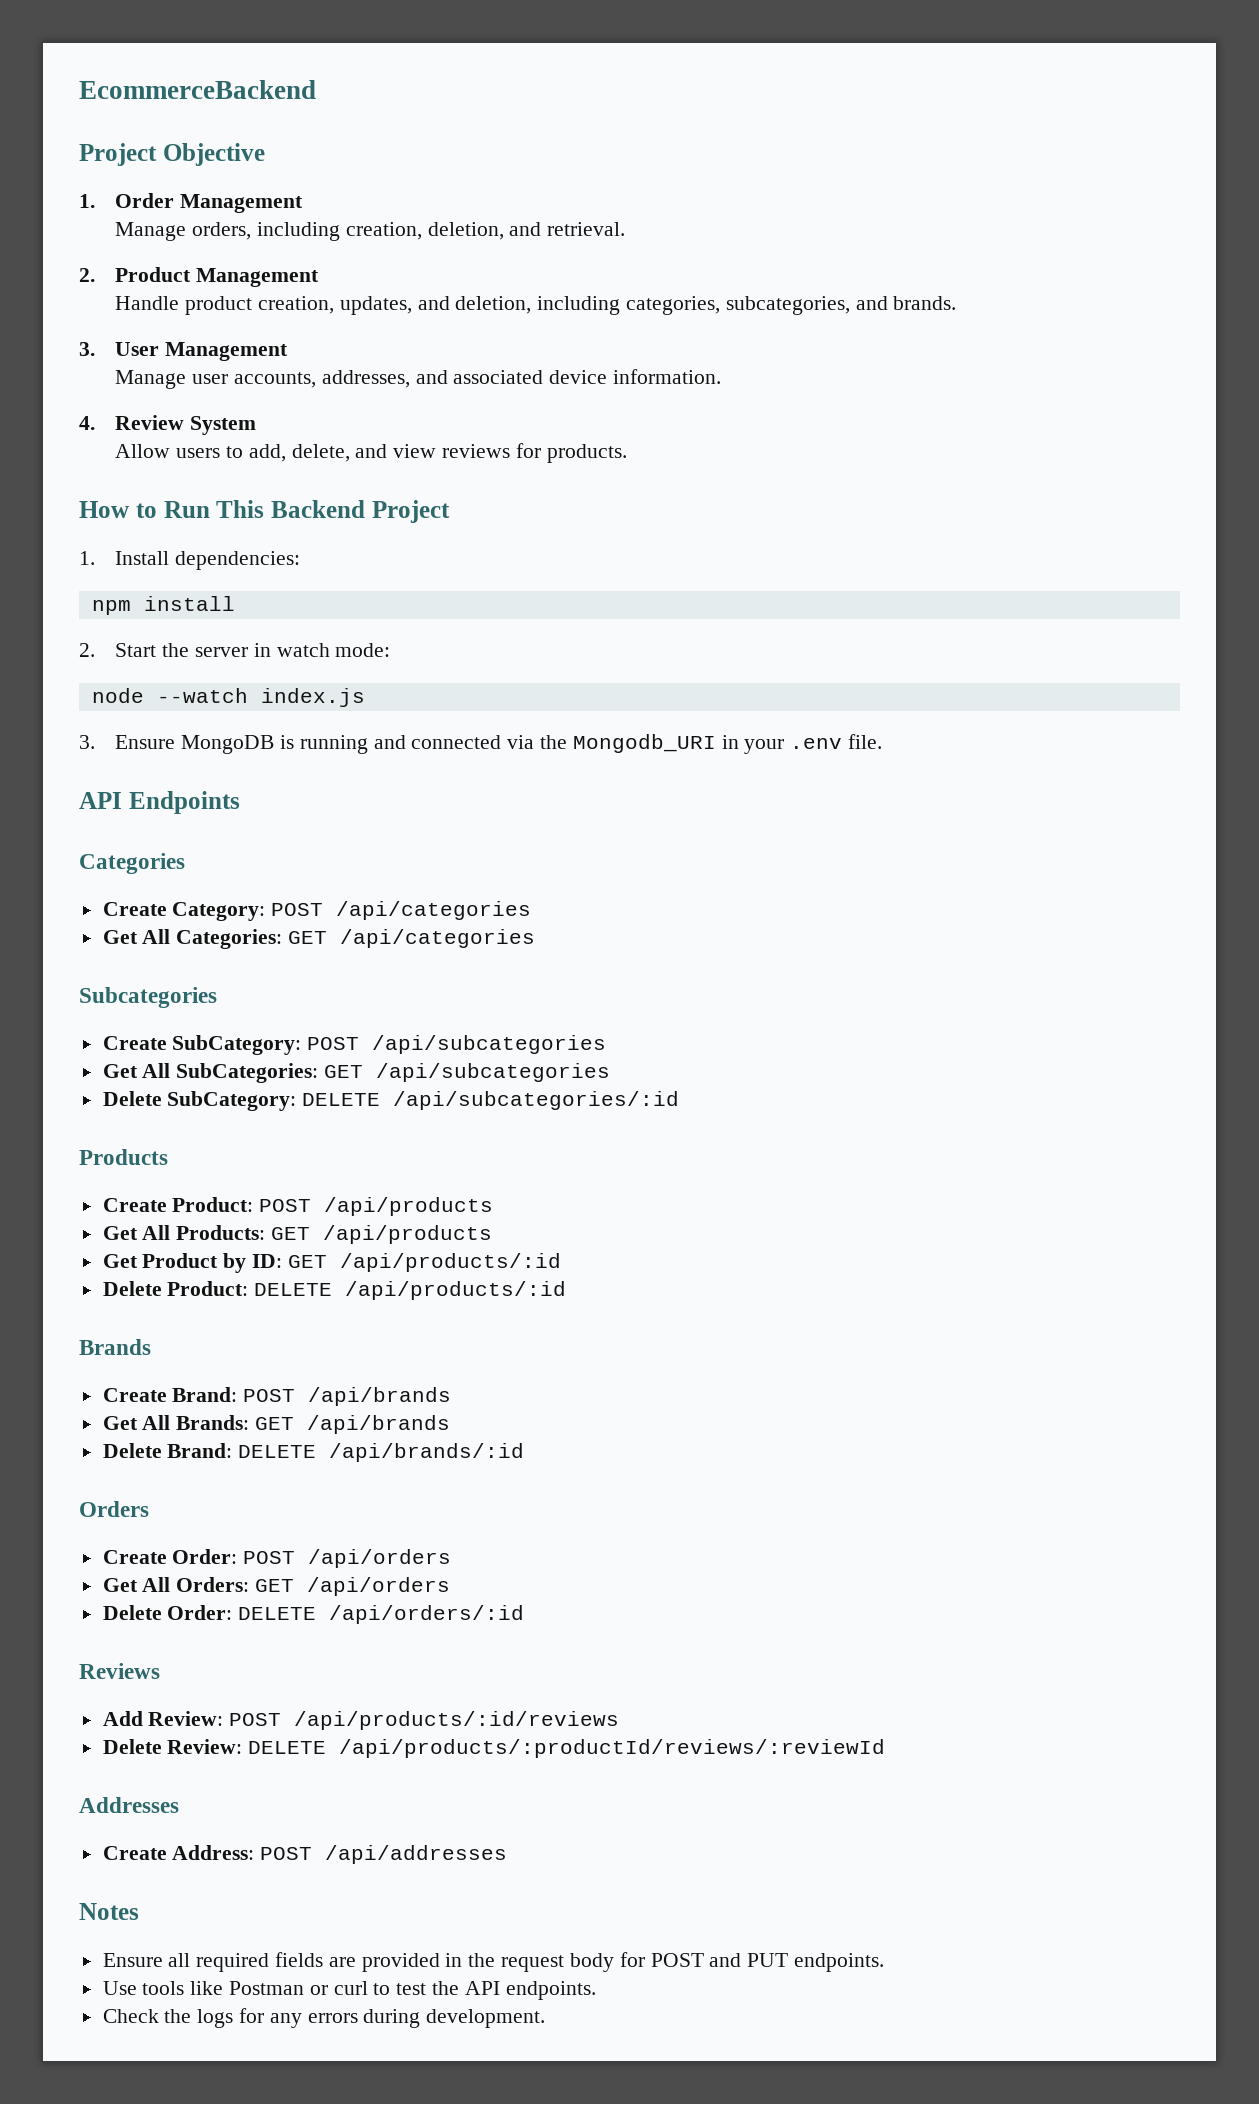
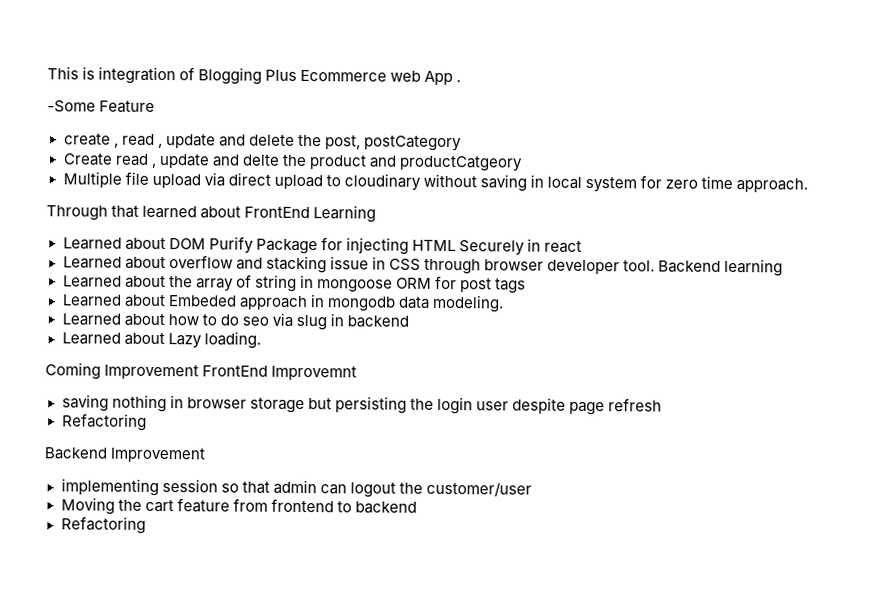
- EcommerceBackend
- Project Objective
- 1. Order Management
- Manage orders, including creation, deletion, and retrieval.
- 2. Product Management
- Handle product creation, updates, and deletion, including categories, subcategories, and brands.
- 3. User Management
- Manage user accounts, addresses, and associated device information.
- 4. Review System
- Allow users to add, delete, and view reviews for products.
- How to Run This Backend Project
- 1. Install dependencies:
- npm install
- 2. Start the server in watch mode:
- node --watch index.js
- 3. Ensure MongoDB is running and connected via the Mongodb_URI in your .env file.
- API Endpoints
- Categories
- Create Category: POST /api/categories
- Get All Categories: GET /api/categories
- Subcategories
- Create SubCategory: POST /api/subcategories
- Get All SubCategories: GET /api/subcategories
- Delete SubCategory: DELETE /api/subcategories/:id
- Products
- Create Product: POST /api/products
- Get All Products: GET /api/products
- Get Product by ID: GET /api/products/:id
- Delete Product: DELETE /api/products/:id
- Brands
- Create Brand: POST /api/brands
- Get All Brands: GET /api/brands
- Delete Brand: DELETE /api/brands/:id
- Orders
- Create Order: POST /api/orders
- Get All Orders: GET /api/orders
- Delete Order: DELETE /api/orders/:id
- Reviews
- Add Review: POST /api/products/:id/reviews
- Delete Review: DELETE /api/products/:productId/reviews/:reviewId
- Addresses
- Create Address: POST /api/addresses
- Notes
- Ensure all required fields are provided in the request body for POST and PUT endpoints.
- Use tools like Postman or curl to test the API endpoints.
- Check the logs for any errors during development.
+ This is integration of Blogging Plus Ecommerce web App .
+ -Some Feature
+ create , read , update and delete the post, postCategory
+ Create read , update and delte the product and productCatgeory
+ Multiple file upload via direct upload to cloudinary without saving in local system for zero time approach.
+ Through that learned about FrontEnd Learning
+ Learned about DOM Purify Package for injecting HTML Securely in react
+ Learned about overflow and stacking issue in CSS through browser developer tool. Backend learning
+ Learned about the array of string in mongoose ORM for post tags
+ Learned about Embeded approach in mongodb data modeling.
+ Learned about how to do seo via slug in backend
+ Learned about Lazy loading.
+ Coming Improvement FrontEnd Improvemnt
+ saving nothing in browser storage but persisting the login user despite page refresh
+ Refactoring
+ Backend Improvement
+ implementing session so that admin can logout the customer/user
+ Moving the cart feature from frontend to backend
+ Refactoring

